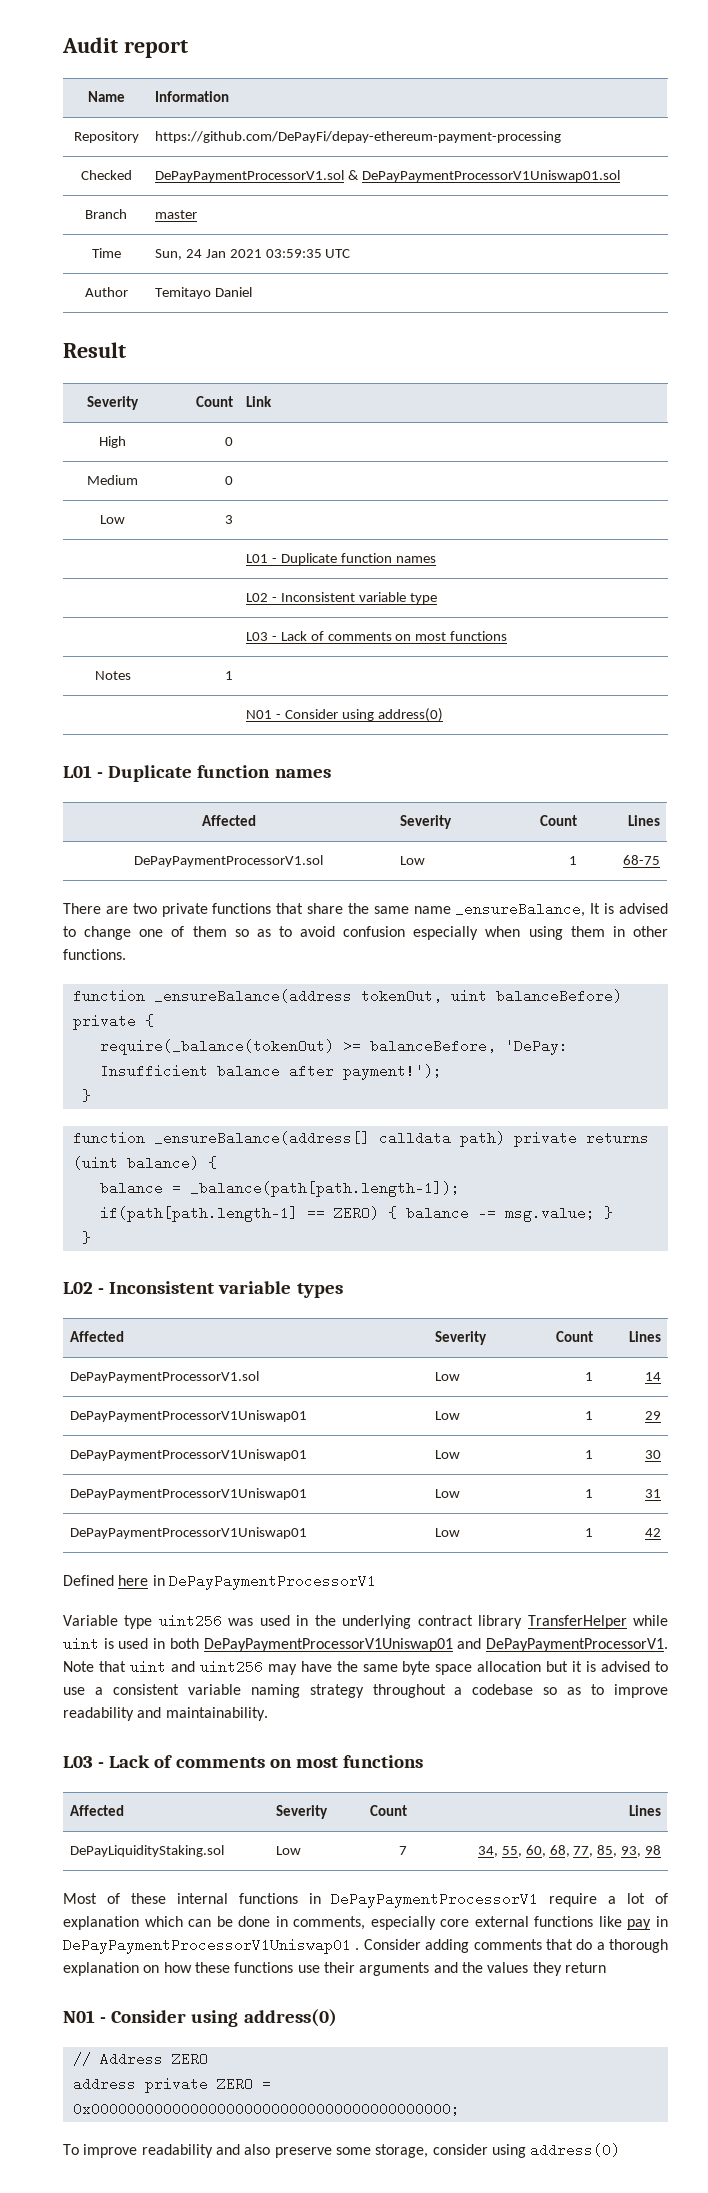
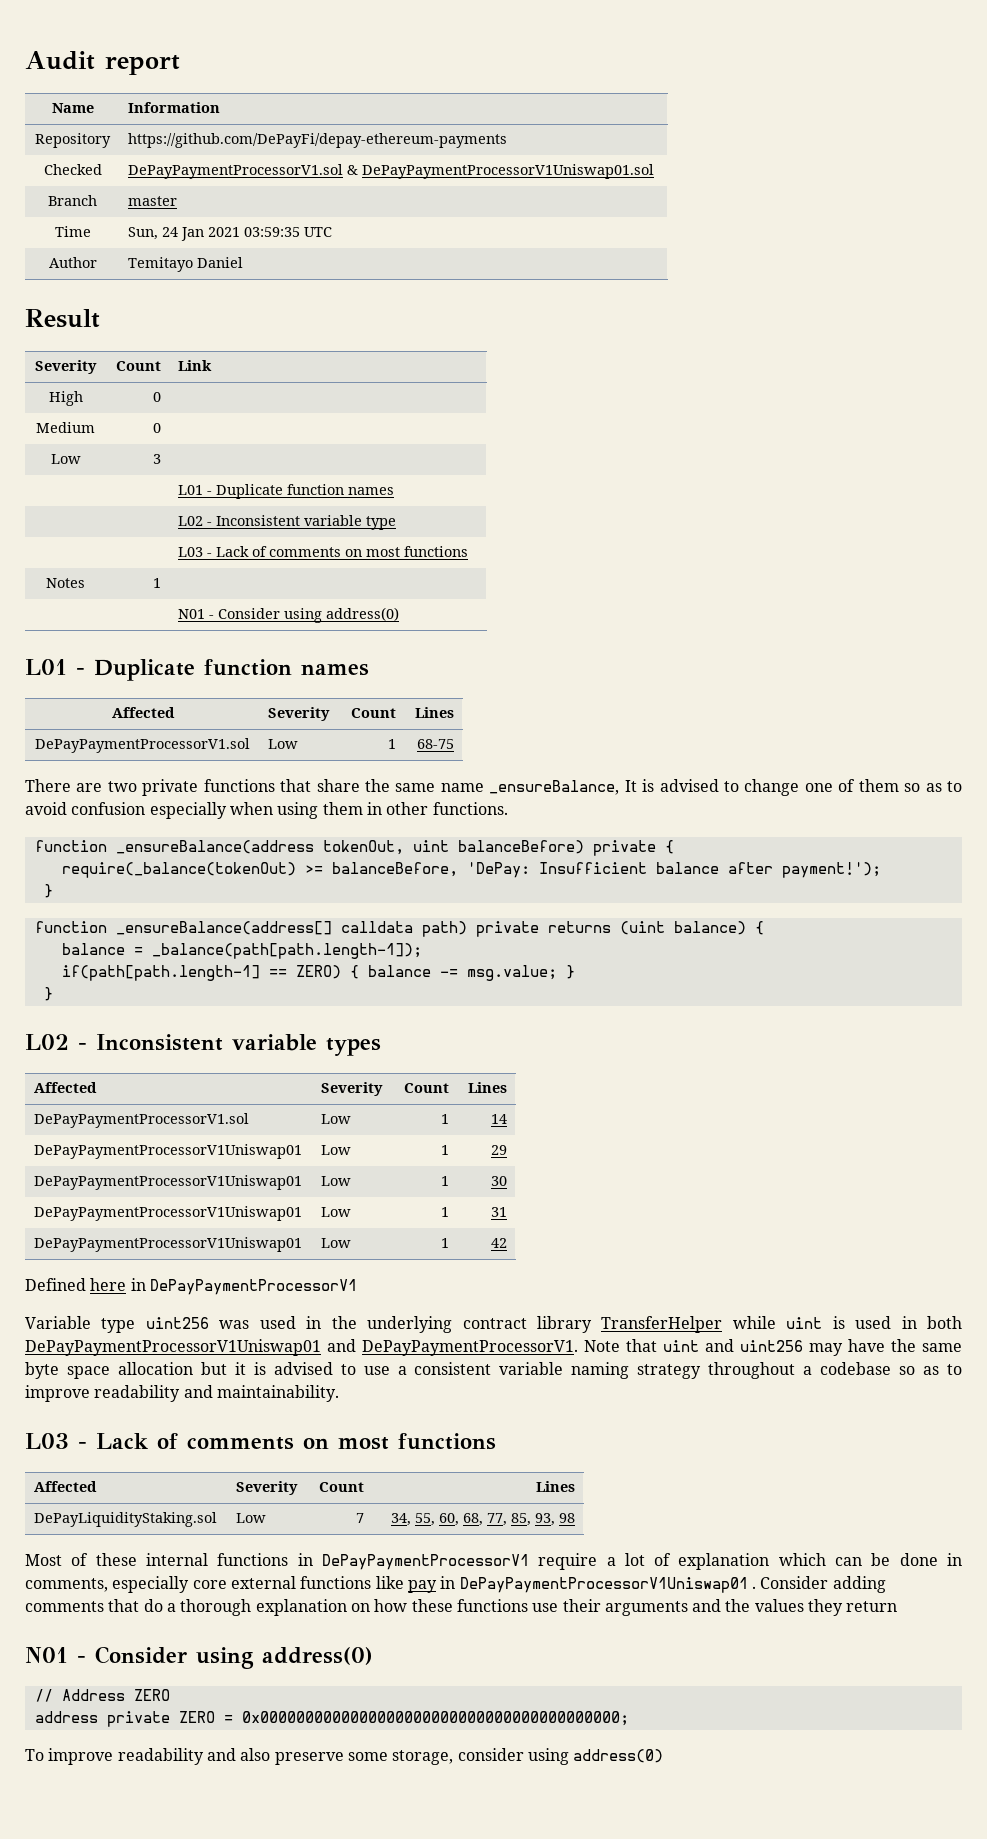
- Repository | https://github.com/DePayFi/depay-ethereum-payment-processing
+ Repository | https://github.com/DePayFi/depay-ethereum-payments

